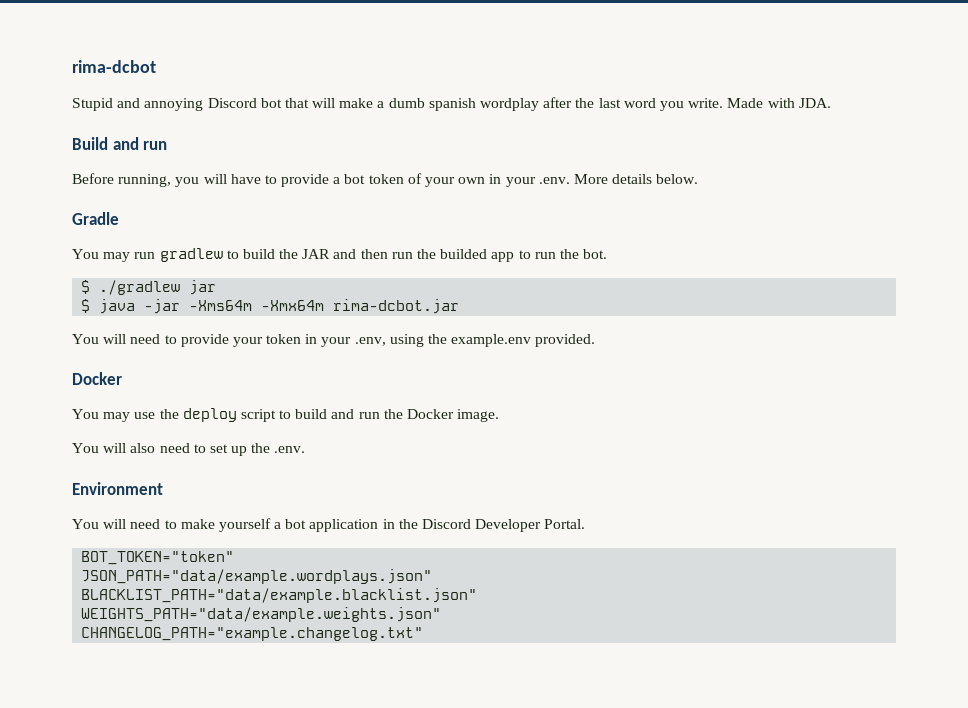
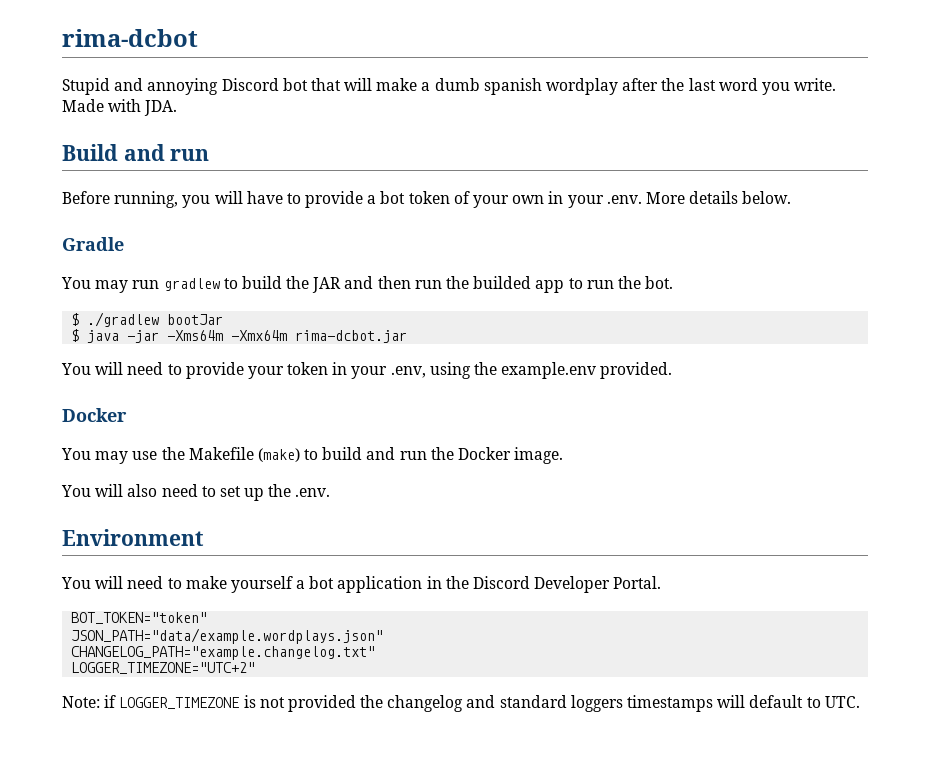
- $ ./gradlew jar
+ $ ./gradlew bootJar
- You may use the deploy script to build and run the Docker image.
+ You may use the Makefile (make) to build and run the Docker image.
- BLACKLIST_PATH="data/example.blacklist.json"
- WEIGHTS_PATH="data/example.weights.json"
  CHANGELOG_PATH="example.changelog.txt"
+ LOGGER_TIMEZONE="UTC+2"
+ Note: if LOGGER_TIMEZONE is not provided the changelog and standard loggers timestamps will default to UTC.

